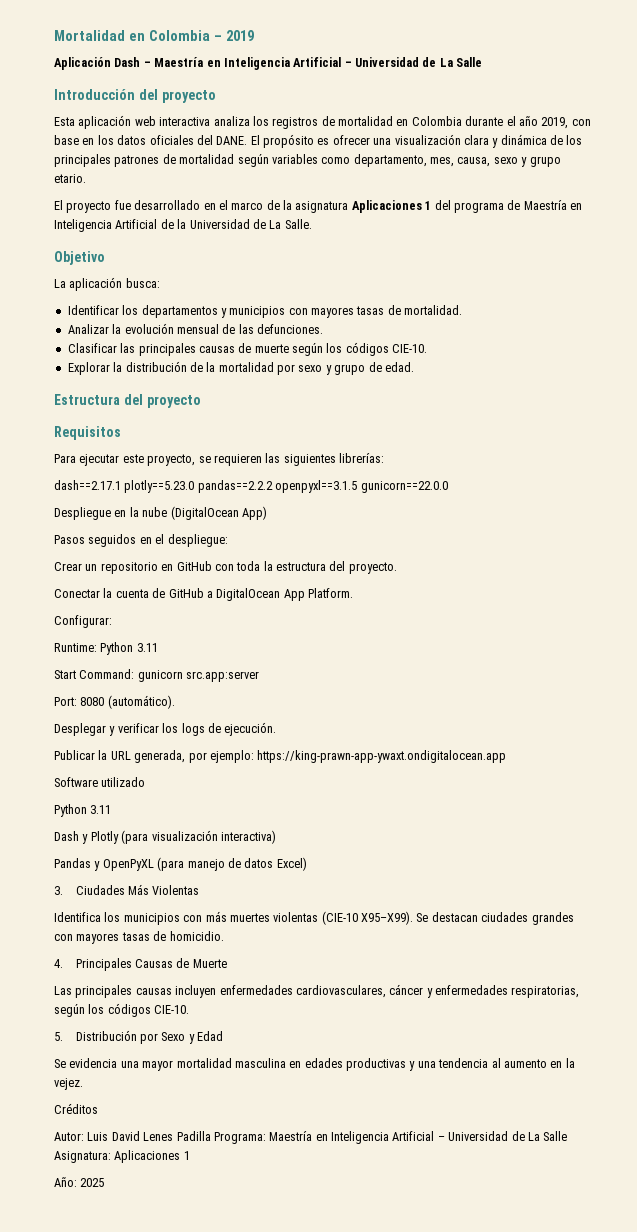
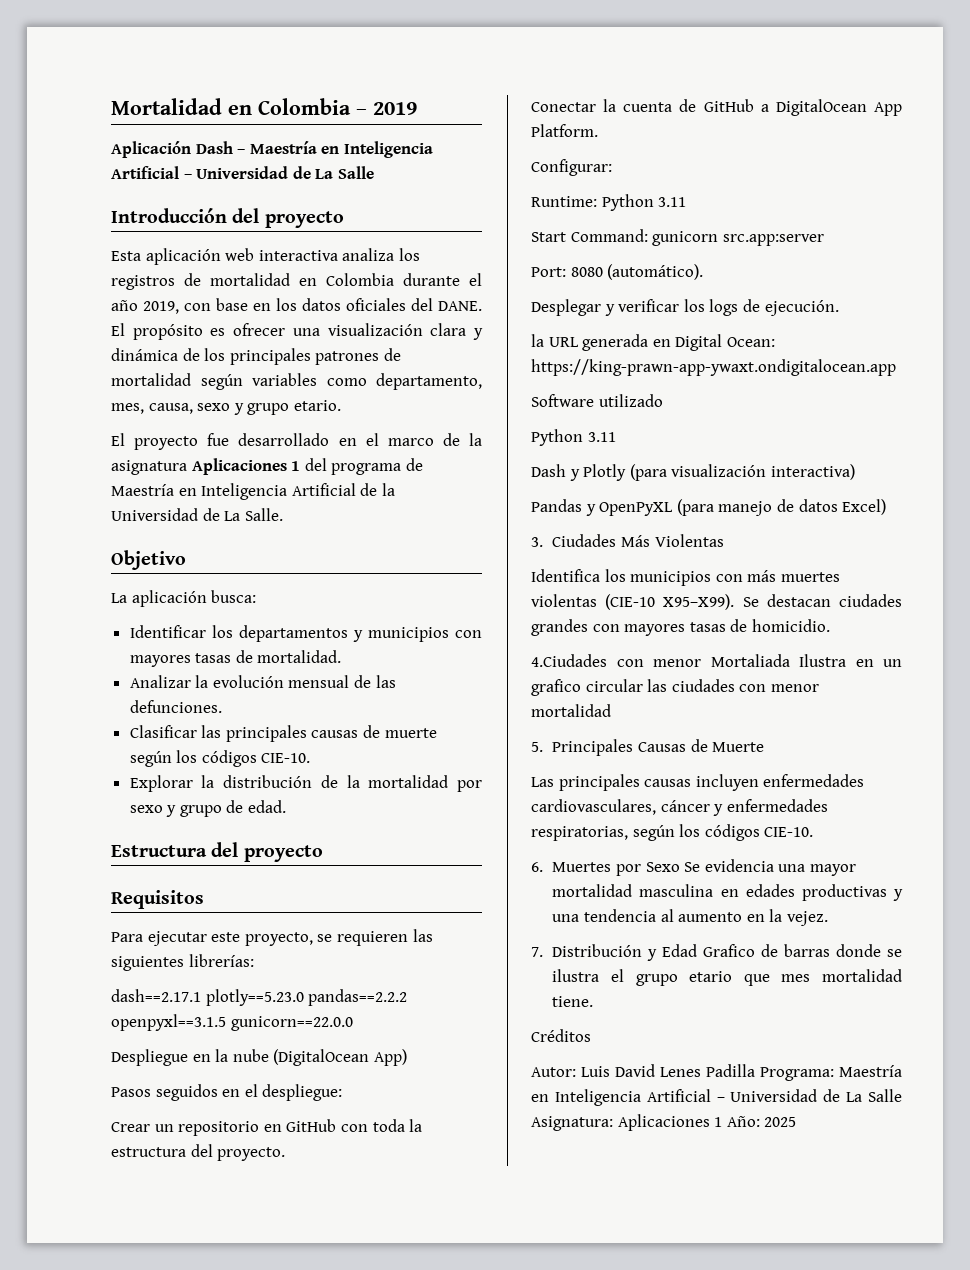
- Publicar la URL generada, por ejemplo: https://king-prawn-app-ywaxt.ondigitalocean.app
+ la URL generada en Digital Ocean: https://king-prawn-app-ywaxt.ondigitalocean.app
- 4. Principales Causas de Muerte
+ 4.Ciudades con menor Mortaliada Ilustra en un grafico circular las ciudades con menor mortalidad
+ 5. Principales Causas de Muerte
- 5. Distribución por Sexo y Edad
- Se evidencia una mayor mortalidad masculina en edades productivas y una tendencia al aumento en la vejez.
+ 6. Muertes por Sexo Se evidencia una mayor mortalidad masculina en edades productivas y una tendencia al aumento en la vejez.
+ 7. Distribución y Edad Grafico de barras donde se ilustra el grupo etario que mes mortalidad tiene.
- Autor: Luis David Lenes Padilla Programa: Maestría en Inteligencia Artificial – Universidad de La Salle Asignatura: Aplicaciones 1
- Año: 2025
+ Autor: Luis David Lenes Padilla Programa: Maestría en Inteligencia Artificial – Universidad de La Salle Asignatura: Aplicaciones 1 Año: 2025

